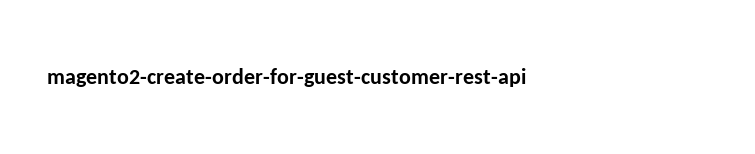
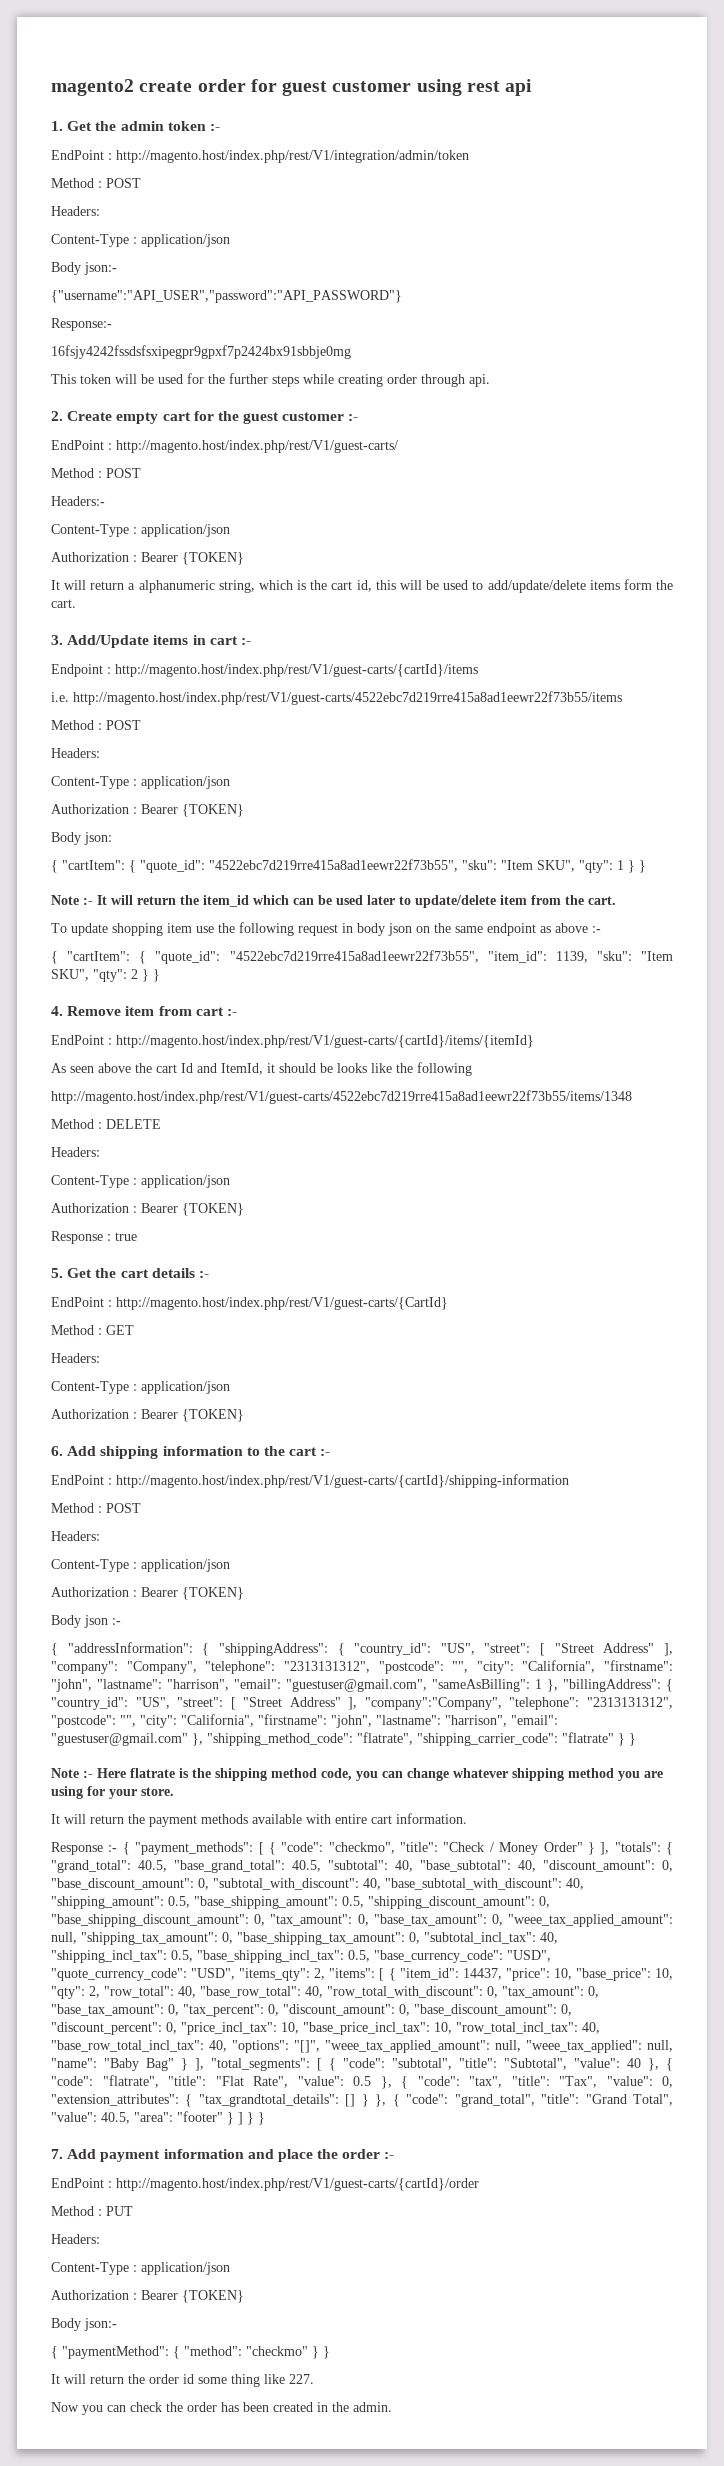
- magento2-create-order-for-guest-customer-rest-api
+ magento2 create order for guest customer using rest api
+ 1. Get the admin token :-
+ EndPoint : http://magento.host/index.php/rest/V1/integration/admin/token
+ Method : POST
+ Headers:
+ Content-Type : application/json
+ Body json:-
+ {"username":"API_USER","password":"API_PASSWORD"}
+ Response:-
+ 16fsjy4242fssdsfsxipegpr9gpxf7p2424bx91sbbje0mg
+ This token will be used for the further steps while creating order through api.
+ 2. Create empty cart for the guest customer :-
+ EndPoint : http://magento.host/index.php/rest/V1/guest-carts/
+ Method : POST
+ Headers:-
+ Content-Type : application/json
+ Authorization : Bearer {TOKEN}
+ It will return a alphanumeric string, which is the cart id, this will be used to add/update/delete items form the cart.
+ 3. Add/Update items in cart :-
+ Endpoint : http://magento.host/index.php/rest/V1/guest-carts/{cartId}/items
+ i.e. http://magento.host/index.php/rest/V1/guest-carts/4522ebc7d219rre415a8ad1eewr22f73b55/items
+ Method : POST
+ Headers:
+ Content-Type : application/json
+ Authorization : Bearer {TOKEN}
+ Body json:
+ { "cartItem": { "quote_id": "4522ebc7d219rre415a8ad1eewr22f73b55", "sku": "Item SKU", "qty": 1 } }
+ Note :- It will return the item_id which can be used later to update/delete item from the cart.
+ To update shopping item use the following request in body json on the same endpoint as above :-
+ { "cartItem": { "quote_id": "4522ebc7d219rre415a8ad1eewr22f73b55", "item_id": 1139, "sku": "Item SKU", "qty": 2 } }
+ 4. Remove item from cart :-
+ EndPoint : http://magento.host/index.php/rest/V1/guest-carts/{cartId}/items/{itemId}
+ As seen above the cart Id and ItemId, it should be looks like the following
+ http://magento.host/index.php/rest/V1/guest-carts/4522ebc7d219rre415a8ad1eewr22f73b55/items/1348
+ Method : DELETE
+ Headers:
+ Content-Type : application/json
+ Authorization : Bearer {TOKEN}
+ Response : true
+ 5. Get the cart details :-
+ EndPoint : http://magento.host/index.php/rest/V1/guest-carts/{CartId}
+ Method : GET
+ Headers:
+ Content-Type : application/json
+ Authorization : Bearer {TOKEN}
+ 6. Add shipping information to the cart :-
+ EndPoint : http://magento.host/index.php/rest/V1/guest-carts/{cartId}/shipping-information
+ Method : POST
+ Headers:
+ Content-Type : application/json
+ Authorization : Bearer {TOKEN}
+ Body json :-
+ { "addressInformation": { "shippingAddress": { "country_id": "US", "street": [ "Street Address" ], "company": "Company", "telephone": "2313131312", "postcode": "", "city": "California", "firstname": "john", "lastname": "harrison", "email": "guestuser@gmail.com", "sameAsBilling": 1 }, "billingAddress": { "country_id": "US", "street": [ "Street Address" ], "company":"Company", "telephone": "2313131312", "postcode": "", "city": "California", "firstname": "john", "lastname": "harrison", "email": "guestuser@gmail.com" }, "shipping_method_code": "flatrate", "shipping_carrier_code": "flatrate" } }
+ Note :- Here flatrate is the shipping method code, you can change whatever shipping method you are using for your store.
+ It will return the payment methods available with entire cart information.
+ Response :- { "payment_methods": [ { "code": "checkmo", "title": "Check / Money Order" } ], "totals": { "grand_total": 40.5, "base_grand_total": 40.5, "subtotal": 40, "base_subtotal": 40, "discount_amount": 0, "base_discount_amount": 0, "subtotal_with_discount": 40, "base_subtotal_with_discount": 40, "shipping_amount": 0.5, "base_shipping_amount": 0.5, "shipping_discount_amount": 0, "base_shipping_discount_amount": 0, "tax_amount": 0, "base_tax_amount": 0, "weee_tax_applied_amount": null, "shipping_tax_amount": 0, "base_shipping_tax_amount": 0, "subtotal_incl_tax": 40, "shipping_incl_tax": 0.5, "base_shipping_incl_tax": 0.5, "base_currency_code": "USD", "quote_currency_code": "USD", "items_qty": 2, "items": [ { "item_id": 14437, "price": 10, "base_price": 10, "qty": 2, "row_total": 40, "base_row_total": 40, "row_total_with_discount": 0, "tax_amount": 0, "base_tax_amount": 0, "tax_percent": 0, "discount_amount": 0, "base_discount_amount": 0, "discount_percent": 0, "price_incl_tax": 10, "base_price_incl_tax": 10, "row_total_incl_tax": 40, "base_row_total_incl_tax": 40, "options": "[]", "weee_tax_applied_amount": null, "weee_tax_applied": null, "name": "Baby Bag" } ], "total_segments": [ { "code": "subtotal", "title": "Subtotal", "value": 40 }, { "code": "flatrate", "title": "Flat Rate", "value": 0.5 }, { "code": "tax", "title": "Tax", "value": 0, "extension_attributes": { "tax_grandtotal_details": [] } }, { "code": "grand_total", "title": "Grand Total", "value": 40.5, "area": "footer" } ] } }
+ 7. Add payment information and place the order :-
+ EndPoint : http://magento.host/index.php/rest/V1/guest-carts/{cartId}/order
+ Method : PUT
+ Headers:
+ Content-Type : application/json
+ Authorization : Bearer {TOKEN}
+ Body json:-
+ { "paymentMethod": { "method": "checkmo" } }
+ It will return the order id some thing like 227.
+ Now you can check the order has been created in the admin.

